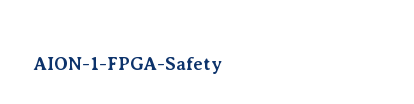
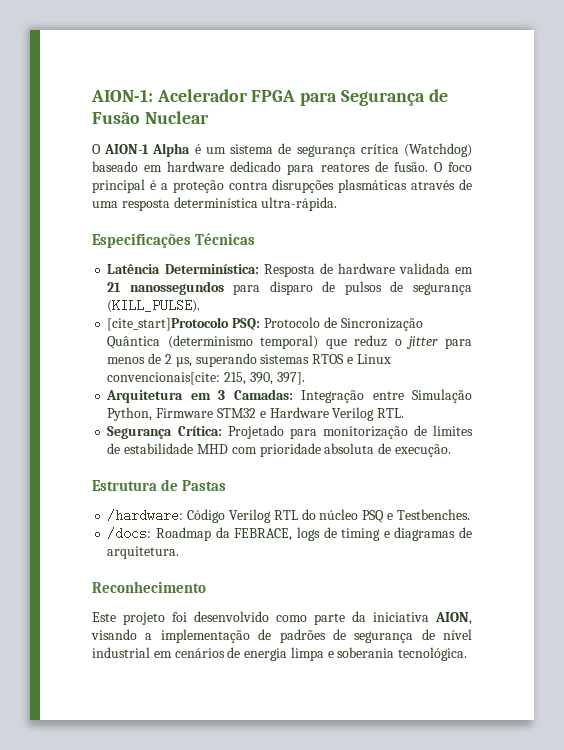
- AION-1-FPGA-Safety
+ AION-1: Acelerador FPGA para Segurança de Fusão Nuclear
+ O AION-1 Alpha é um sistema de segurança crítica (Watchdog) baseado em hardware dedicado para reatores de fusão. O foco principal é a proteção contra disrupções plasmáticas através de uma resposta determinística ultra-rápida.
+ Especificações Técnicas
+ Latência Determinística: Resposta de hardware validada em 21 nanossegundos para disparo de pulsos de segurança (KILL_PULSE).
+ [cite_start]Protocolo PSQ: Protocolo de Sincronização Quântica (determinismo temporal) que reduz o jitter para menos de 2 µs, superando sistemas RTOS e Linux convencionais[cite: 215, 390, 397].
+ Arquitetura em 3 Camadas: Integração entre Simulação Python, Firmware STM32 e Hardware Verilog RTL.
+ Segurança Crítica: Projetado para monitorização de limites de estabilidade MHD com prioridade absoluta de execução.
+ Estrutura de Pastas
+ /hardware: Código Verilog RTL do núcleo PSQ e Testbenches.
+ /docs: Roadmap da FEBRACE, logs de timing e diagramas de arquitetura.
+ Reconhecimento
+ Este projeto foi desenvolvido como parte da iniciativa AION, visando a implementação de padrões de segurança de nível industrial em cenários de energia limpa e soberania tecnológica.

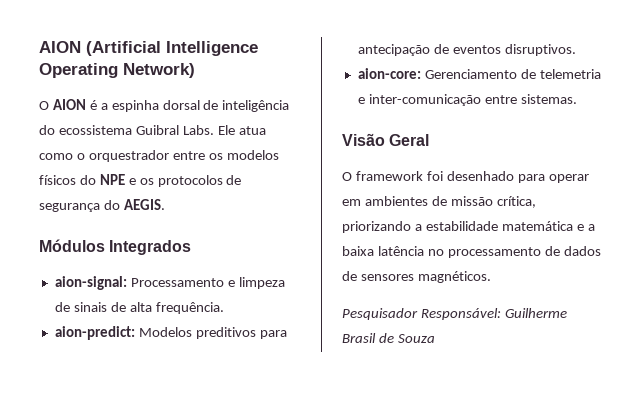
- AION-1: Acelerador FPGA para Segurança de Fusão Nuclear
- O AION-1 Alpha é um sistema de segurança crítica (Watchdog) baseado em hardware dedicado para reatores de fusão. O foco principal é a proteção contra disrupções plasmáticas através de uma resposta determinística ultra-rápida.
- Especificações Técnicas
- Latência Determinística: Resposta de hardware validada em 21 nanossegundos para disparo de pulsos de segurança (KILL_PULSE).
- [cite_start]Protocolo PSQ: Protocolo de Sincronização Quântica (determinismo temporal) que reduz o jitter para menos de 2 µs, superando sistemas RTOS e Linux convencionais[cite: 215, 390, 397].
- Arquitetura em 3 Camadas: Integração entre Simulação Python, Firmware STM32 e Hardware Verilog RTL.
- Segurança Crítica: Projetado para monitorização de limites de estabilidade MHD com prioridade absoluta de execução.
- Estrutura de Pastas
- /hardware: Código Verilog RTL do núcleo PSQ e Testbenches.
- /docs: Roadmap da FEBRACE, logs de timing e diagramas de arquitetura.
- Reconhecimento
- Este projeto foi desenvolvido como parte da iniciativa AION, visando a implementação de padrões de segurança de nível industrial em cenários de energia limpa e soberania tecnológica.
+ AION (Artificial Intelligence Operating Network)
+ O AION é a espinha dorsal de inteligência do ecossistema Guibral Labs. Ele atua como o orquestrador entre os modelos físicos do NPE e os protocolos de segurança do AEGIS.
+ Módulos Integrados
+ aion-signal: Processamento e limpeza de sinais de alta frequência.
+ aion-predict: Modelos preditivos para antecipação de eventos disruptivos.
+ aion-core: Gerenciamento de telemetria e inter-comunicação entre sistemas.
+ Visão Geral
+ O framework foi desenhado para operar em ambientes de missão crítica, priorizando a estabilidade matemática e a baixa latência no processamento de dados de sensores magnéticos.
+ Pesquisador Responsável: Guilherme Brasil de Souza

